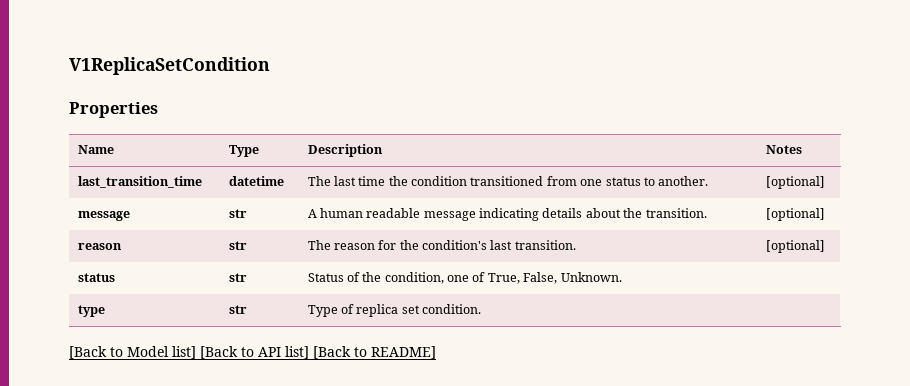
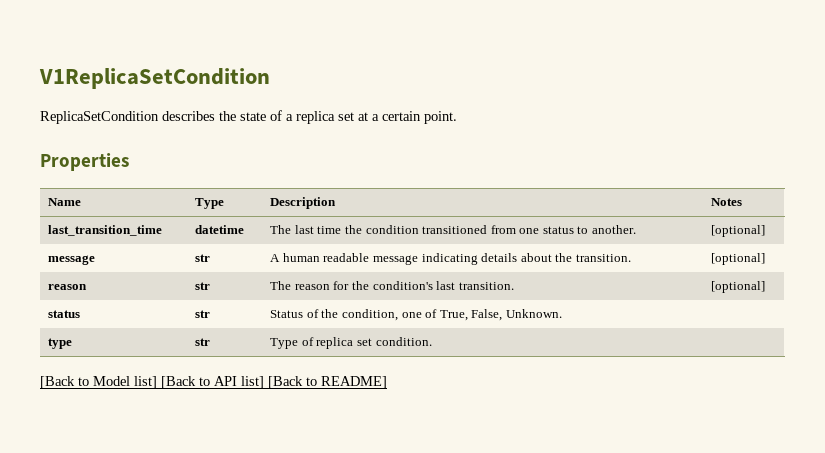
+ ReplicaSetCondition describes the state of a replica set at a certain point.

